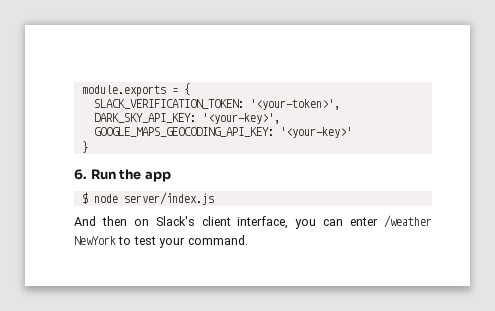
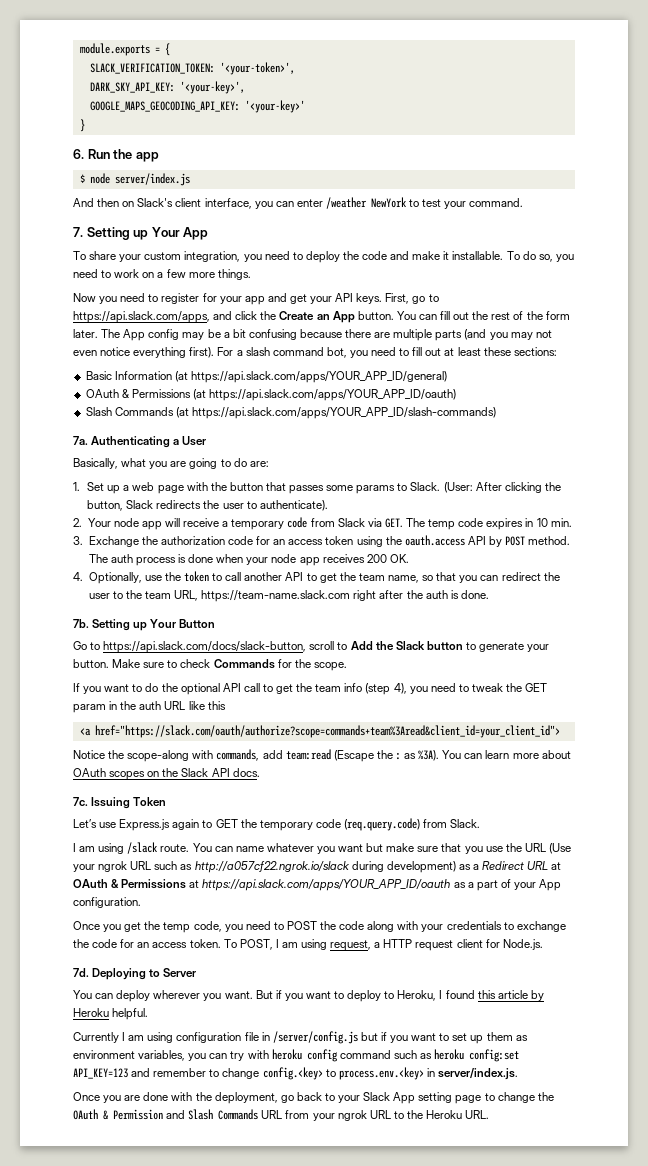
+ 7. Setting up Your App
+ To share your custom integration, you need to deploy the code and make it installable. To do so, you need to work on a few more things.
+ Now you need to register for your app and get your API keys. First, go to https://api.slack.com/apps, and click the Create an App button. You can fill out the rest of the form later. The App config may be a bit confusing because there are multiple parts (and you may not even notice everything first). For a slash command bot, you need to fill out at least these sections:
+ Basic Information (at https://api.slack.com/apps/YOUR_APP_ID/general)
+ OAuth & Permissions (at https://api.slack.com/apps/YOUR_APP_ID/oauth)
+ Slash Commands (at https://api.slack.com/apps/YOUR_APP_ID/slash-commands)
+ 7a. Authenticating a User
+ Basically, what you are going to do are:
+ 1. Set up a web page with the button that passes some params to Slack. (User: After clicking the button, Slack redirects the user to authenticate).
+ 2. Your node app will receive a temporary code from Slack via GET. The temp code expires in 10 min.
+ 3. Exchange the authorization code for an access token using the oauth.access API by POST method. The auth process is done when your node app receives 200 OK.
+ 4. Optionally, use the token to call another API to get the team name, so that you can redirect the user to the team URL, https://team-name.slack.com right after the auth is done.
+ 7b. Setting up Your Button
+ Go to https://api.slack.com/docs/slack-button, scroll to Add the Slack button to generate your button. Make sure to check Commands for the scope.
+ If you want to do the optional API call to get the team info (step 4), you need to tweak the GET param in the auth URL like this
+ <a href="https://slack.com/oauth/authorize?scope=commands+team%3Aread&client_id=your_client_id">
+ Notice the scope-along with commands, add team:read (Escape the : as %3A). You can learn more about OAuth scopes on the Slack API docs.
+ 7c. Issuing Token
+ Let’s use Express.js again to GET the temporary code (req.query.code) from Slack.
+ I am using /slack route. You can name whatever you want but make sure that you use the URL (Use your ngrok URL such as http://a057cf22.ngrok.io/slack during development) as a Redirect URL at OAuth & Permissions at https://api.slack.com/apps/YOUR_APP_ID/oauth as a part of your App configuration.
+ Once you get the temp code, you need to POST the code along with your credentials to exchange the code for an access token. To POST, I am using request, a HTTP request client for Node.js.
+ 7d. Deploying to Server
+ You can deploy wherever you want. But if you want to deploy to Heroku, I found this article by Heroku helpful.
+ Currently I am using configuration file in /server/config.js but if you want to set up them as environment variables, you can try with heroku config command such as heroku config:set API_KEY=123 and remember to change config.<key> to process.env.<key> in server/index.js.
+ Once you are done with the deployment, go back to your Slack App setting page to change the OAuth & Permission and Slash Commands URL from your ngrok URL to the Heroku URL.

